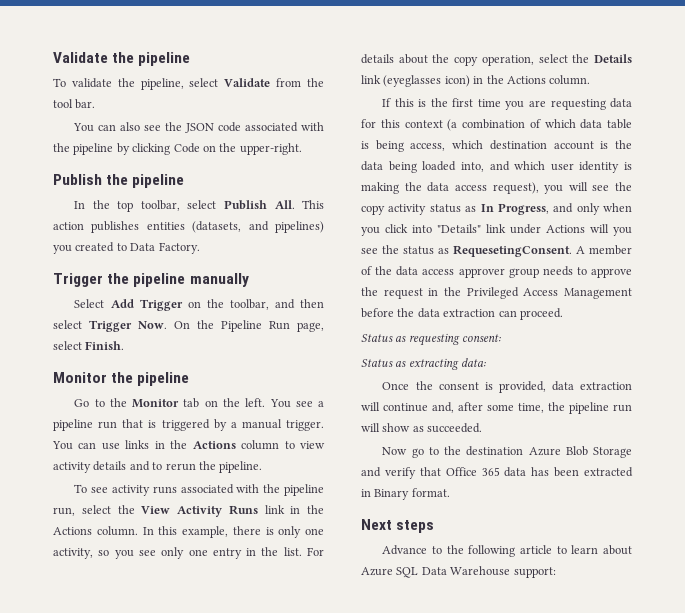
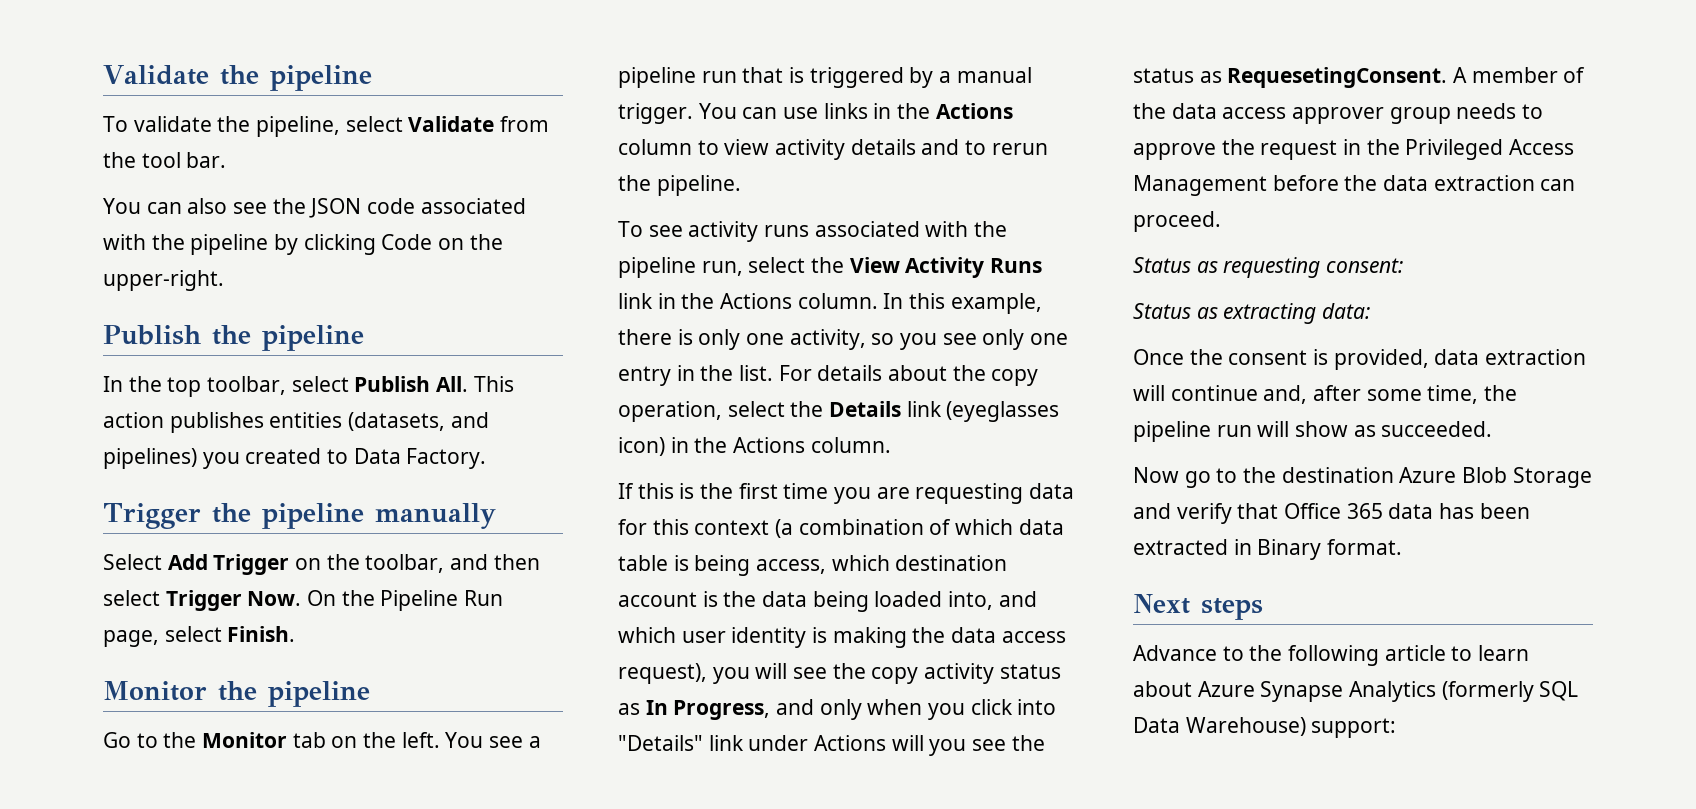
- Advance to the following article to learn about Azure SQL Data Warehouse support:
+ Advance to the following article to learn about Azure Synapse Analytics (formerly SQL Data Warehouse) support:

